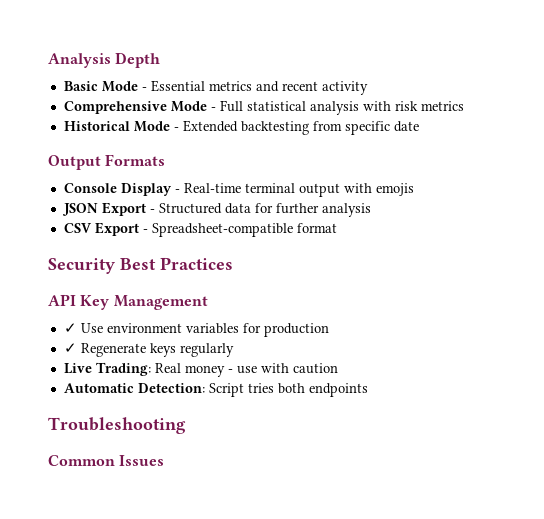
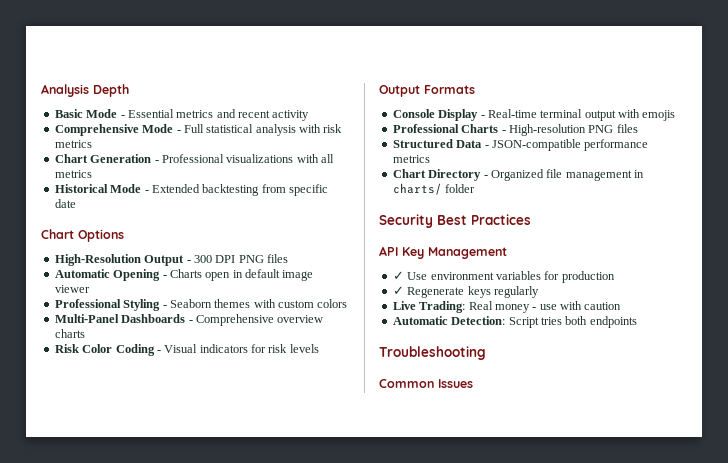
+ Chart Generation - Professional visualizations with all metrics
+ Chart Options
+ High-Resolution Output - 300 DPI PNG files
+ Automatic Opening - Charts open in default image viewer
+ Professional Styling - Seaborn themes with custom colors
+ Multi-Panel Dashboards - Comprehensive overview charts
+ Risk Color Coding - Visual indicators for risk levels
- JSON Export - Structured data for further analysis
- CSV Export - Spreadsheet-compatible format
+ Professional Charts - High-resolution PNG files
+ Structured Data - JSON-compatible performance metrics
+ Chart Directory - Organized file management in charts/ folder

